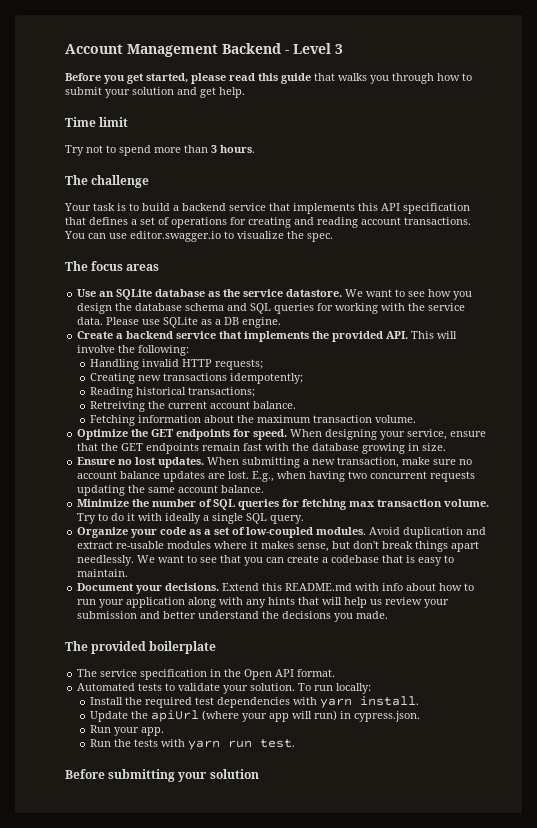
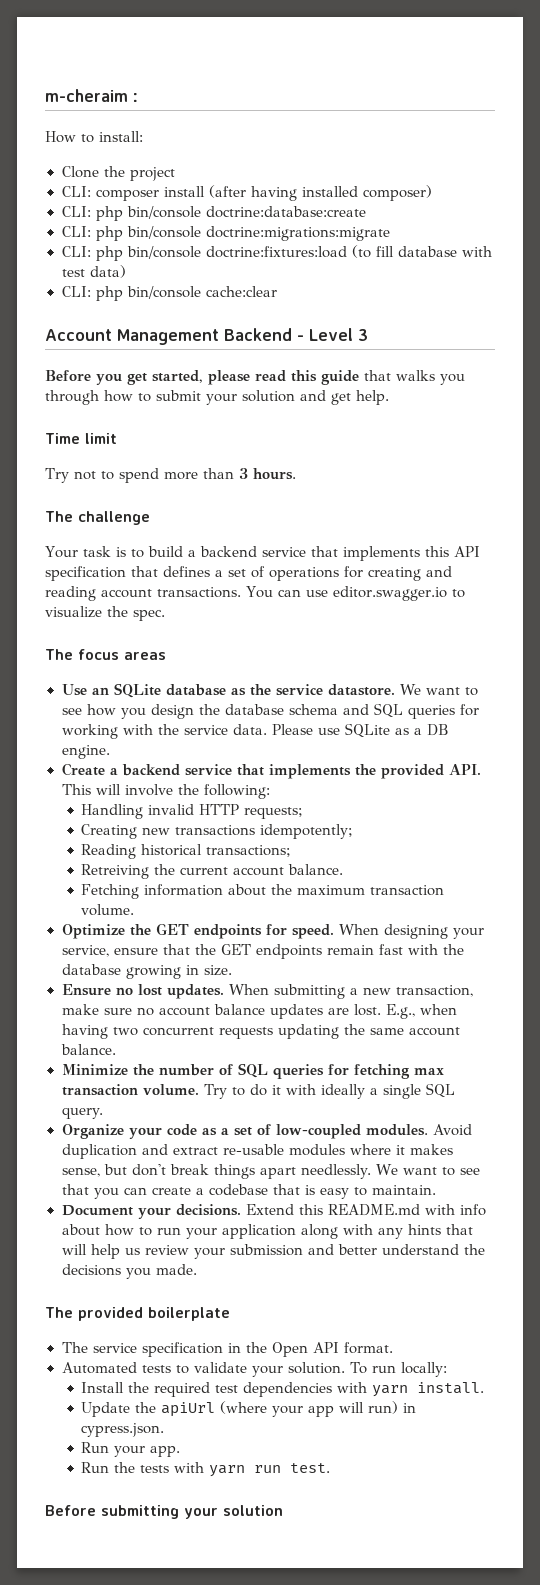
+ m-cheraim :
+ How to install:
+ Clone the project
+ CLI: composer install (after having installed composer)
+ CLI: php bin/console doctrine:database:create
+ CLI: php bin/console doctrine:migrations:migrate
+ CLI: php bin/console doctrine:fixtures:load (to fill database with test data)
+ CLI: php bin/console cache:clear

